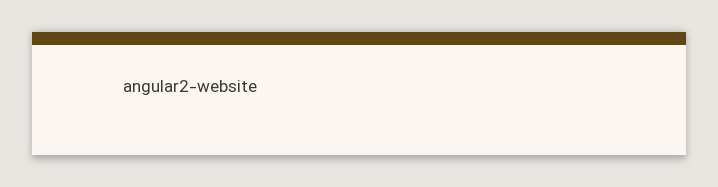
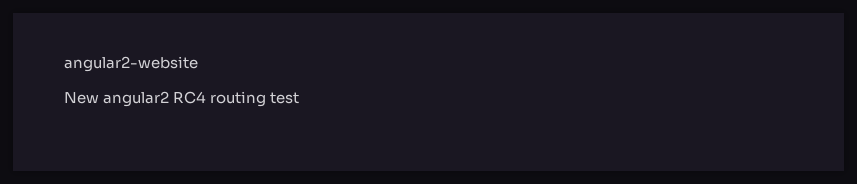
+ New angular2 RC4 routing test

